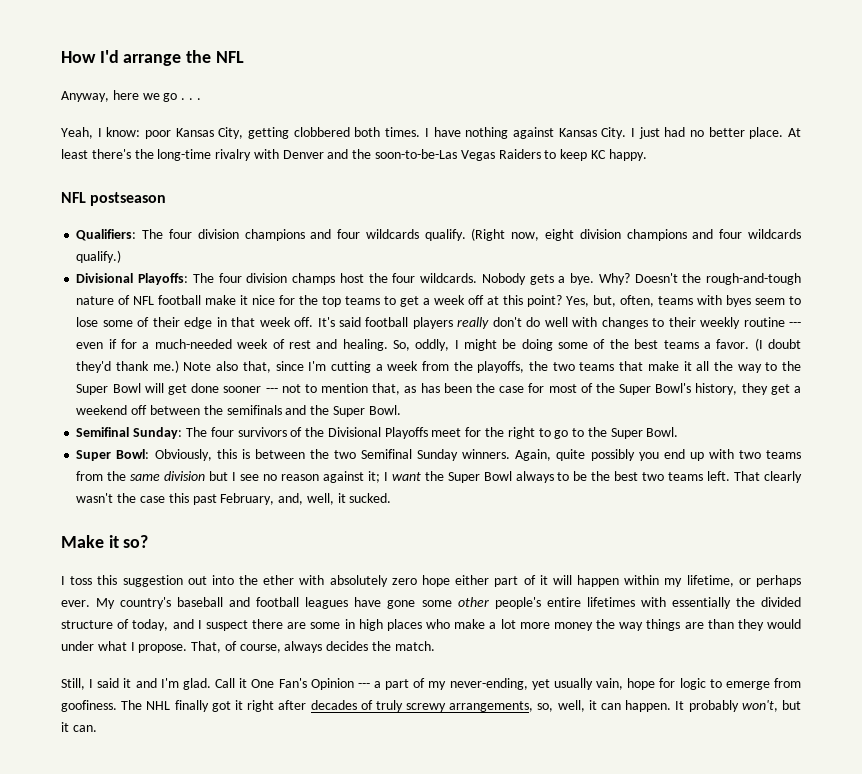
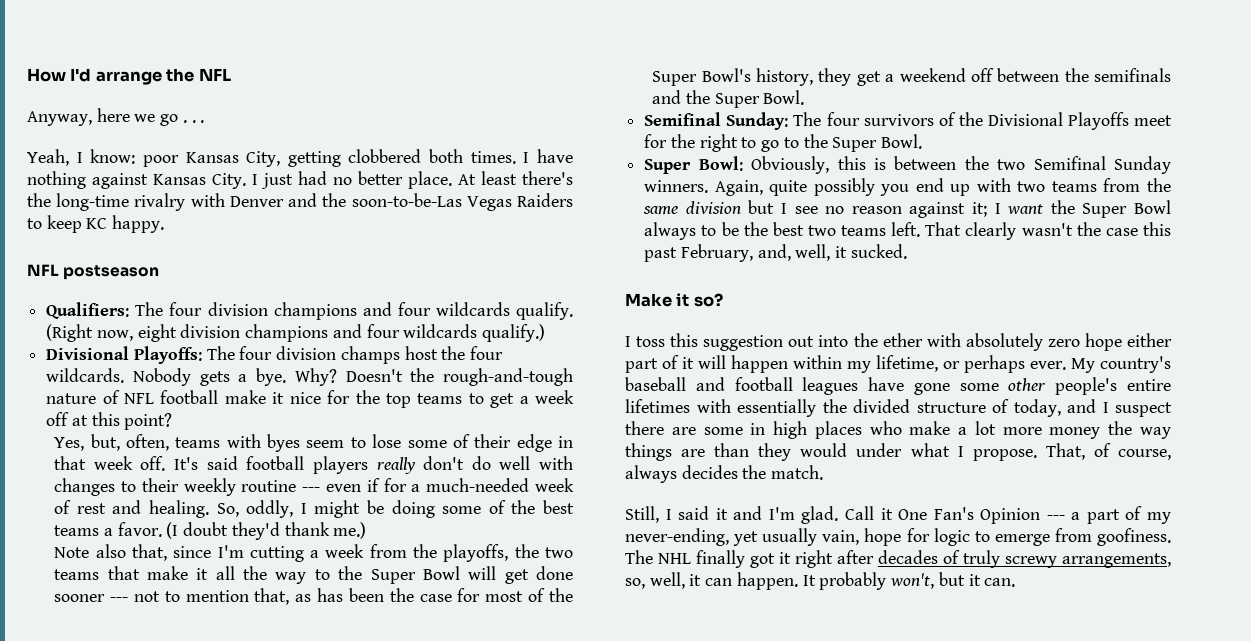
- Doesn't the rough-and-tough nature of NFL football make it nice for the top teams to get a week off at this point? Yes, but, often, teams with byes seem to lose some of their edge in that week off.
+ Doesn't the rough-and-tough nature of NFL football make it nice for the top teams to get a week off at this point?
+ Yes, but, often, teams with byes seem to lose some of their edge in that week off.
- (I doubt they'd thank me.) Note also that, since I'm cutting a week from the playoffs, the two teams that make it all the way to the Super Bowl will get done sooner --- not to mention that, as has been the case for most of the Super Bowl's history, they get a weekend off between the semifinals and the Super Bowl.
+ (I doubt they'd thank me.)
+ Note also that, since I'm cutting a week from the playoffs, the two teams that make it all the way to the Super Bowl will get done sooner --- not to mention that, as has been the case for most of the Super Bowl's history, they get a weekend off between the semifinals and the Super Bowl.

